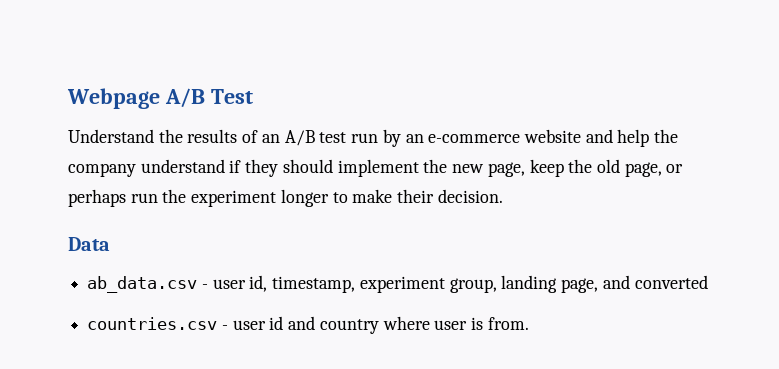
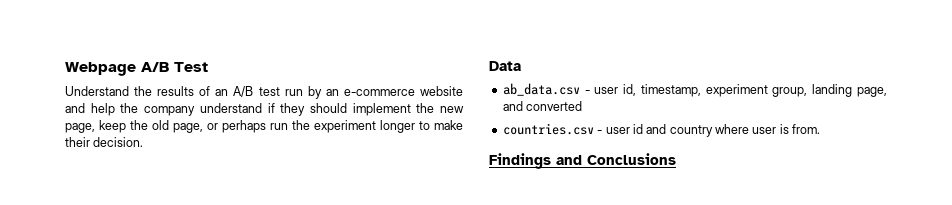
+ Findings and Conclusions

